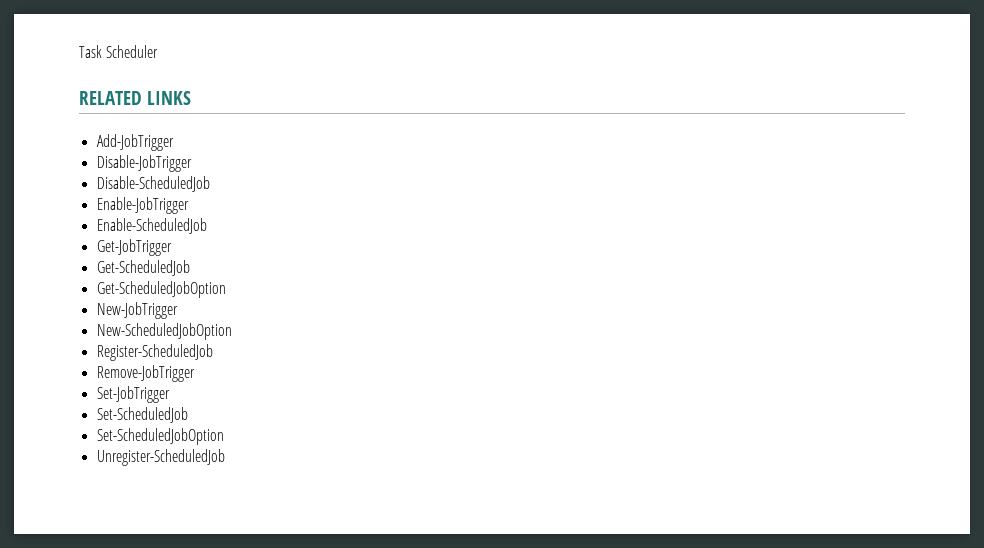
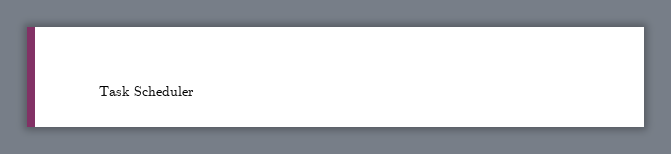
- RELATED LINKS
- Add-JobTrigger
- Disable-JobTrigger
- Disable-ScheduledJob
- Enable-JobTrigger
- Enable-ScheduledJob
- Get-JobTrigger
- Get-ScheduledJob
- Get-ScheduledJobOption
- New-JobTrigger
- New-ScheduledJobOption
- Register-ScheduledJob
- Remove-JobTrigger
- Set-JobTrigger
- Set-ScheduledJob
- Set-ScheduledJobOption
- Unregister-ScheduledJob

